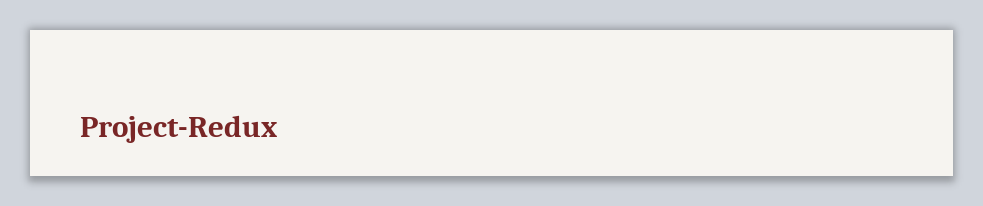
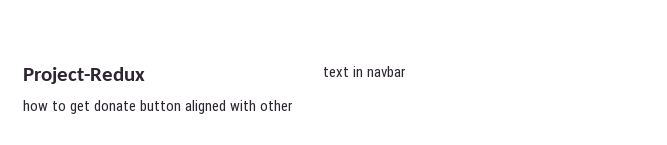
+ how to get donate button aligned with other text in navbar

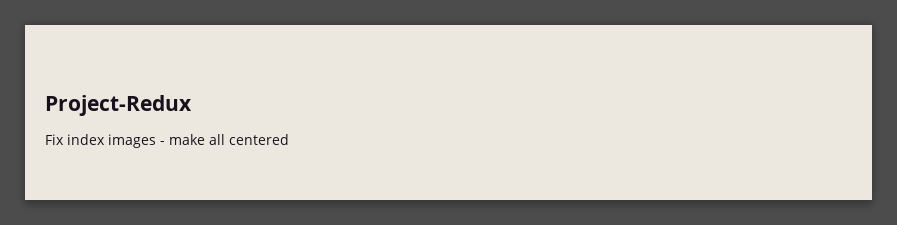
- how to get donate button aligned with other text in navbar
+ Fix index images - make all centered

